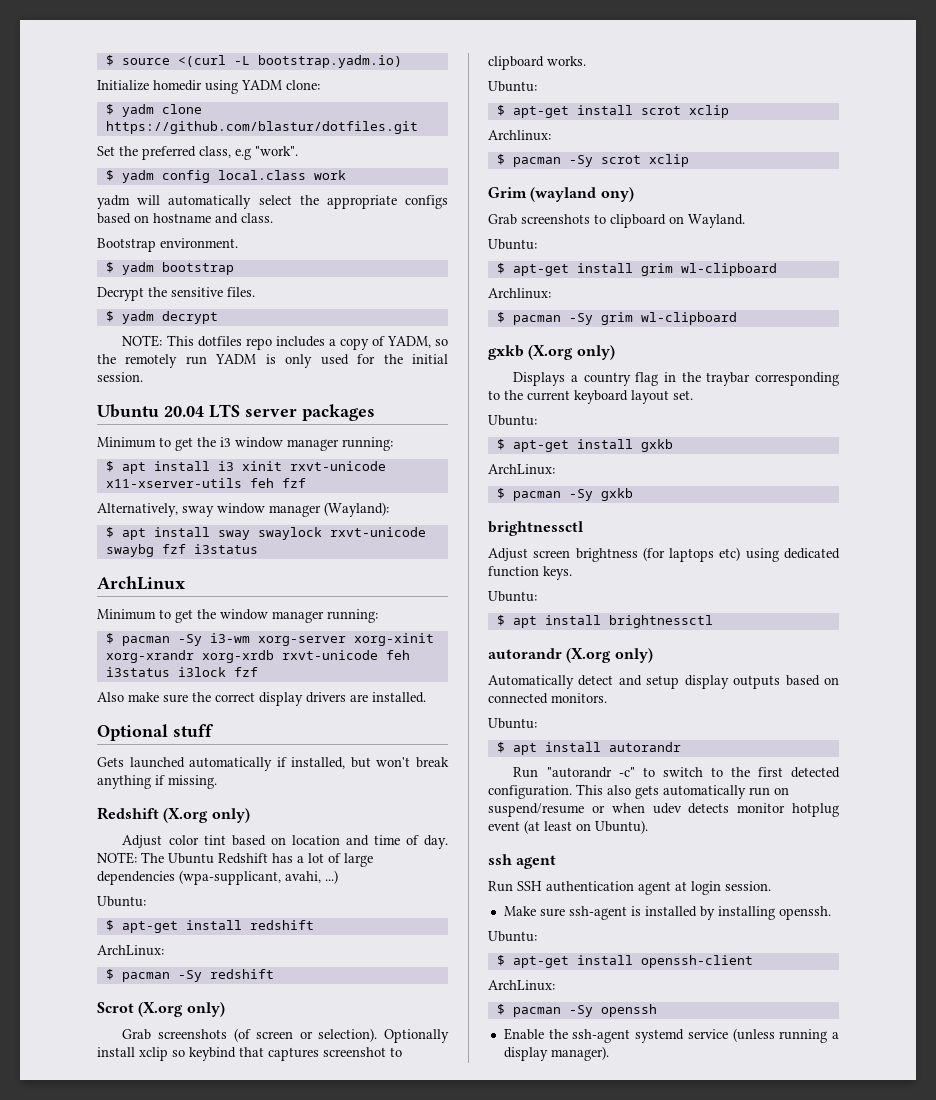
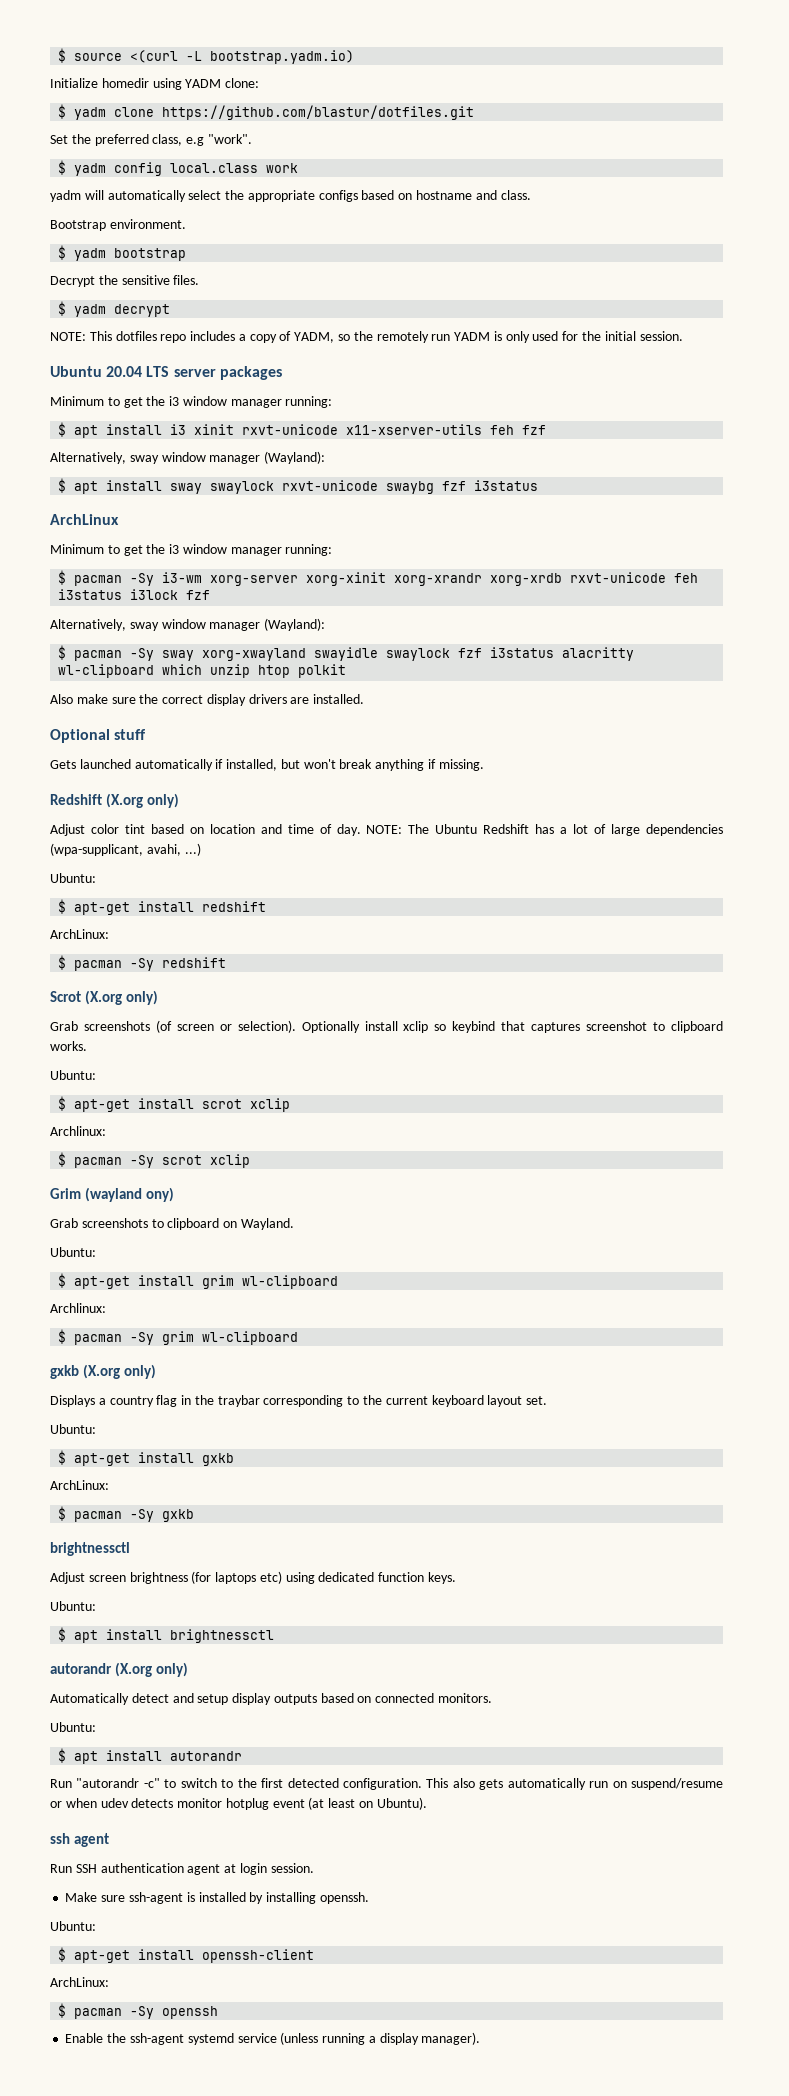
  ArchLinux
- Minimum to get the window manager running:
+ Minimum to get the i3 window manager running:
  $ pacman -Sy i3-wm xorg-server xorg-xinit xorg-xrandr xorg-xrdb rxvt-unicode feh i3status i3lock fzf
+ Alternatively, sway window manager (Wayland):
+ $ pacman -Sy sway xorg-xwayland swayidle swaylock fzf i3status alacritty wl-clipboard which unzip htop polkit

